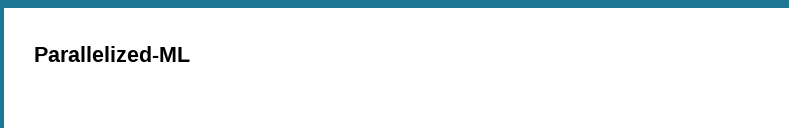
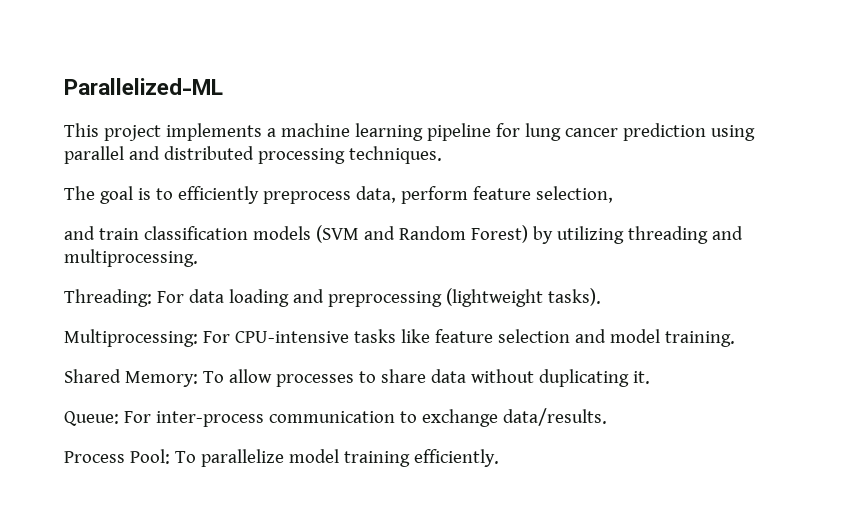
+ This project implements a machine learning pipeline for lung cancer prediction using parallel and distributed processing techniques.
+ The goal is to efficiently preprocess data, perform feature selection,
+ and train classification models (SVM and Random Forest) by utilizing threading and multiprocessing.
+ Threading: For data loading and preprocessing (lightweight tasks).
+ Multiprocessing: For CPU-intensive tasks like feature selection and model training.
+ Shared Memory: To allow processes to share data without duplicating it.
+ Queue: For inter-process communication to exchange data/results.
+ Process Pool: To parallelize model training efficiently.

